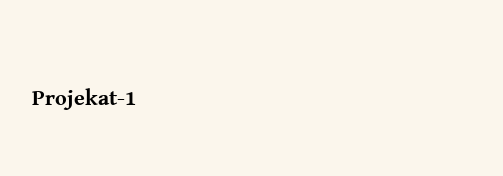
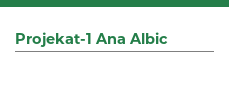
- Projekat-1
+ Projekat-1 Ana Albic

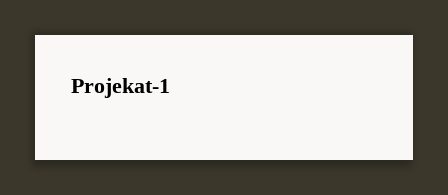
- Projekat-1 Ana Albic
+ Projekat-1

